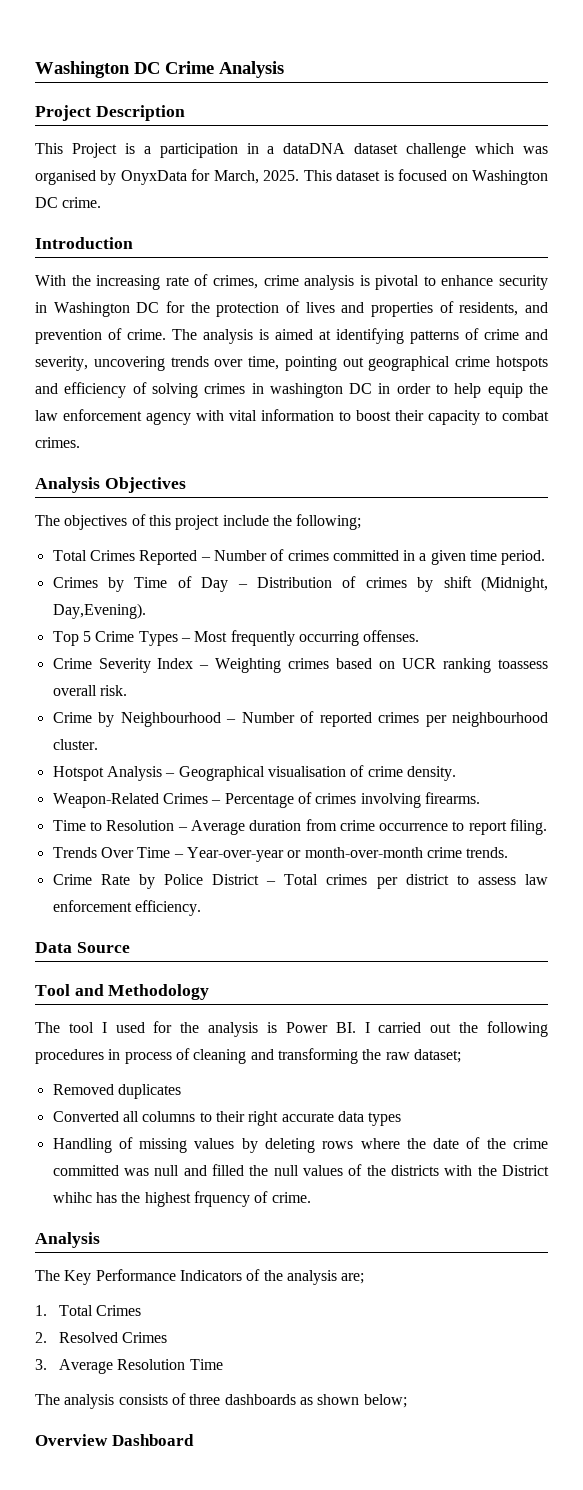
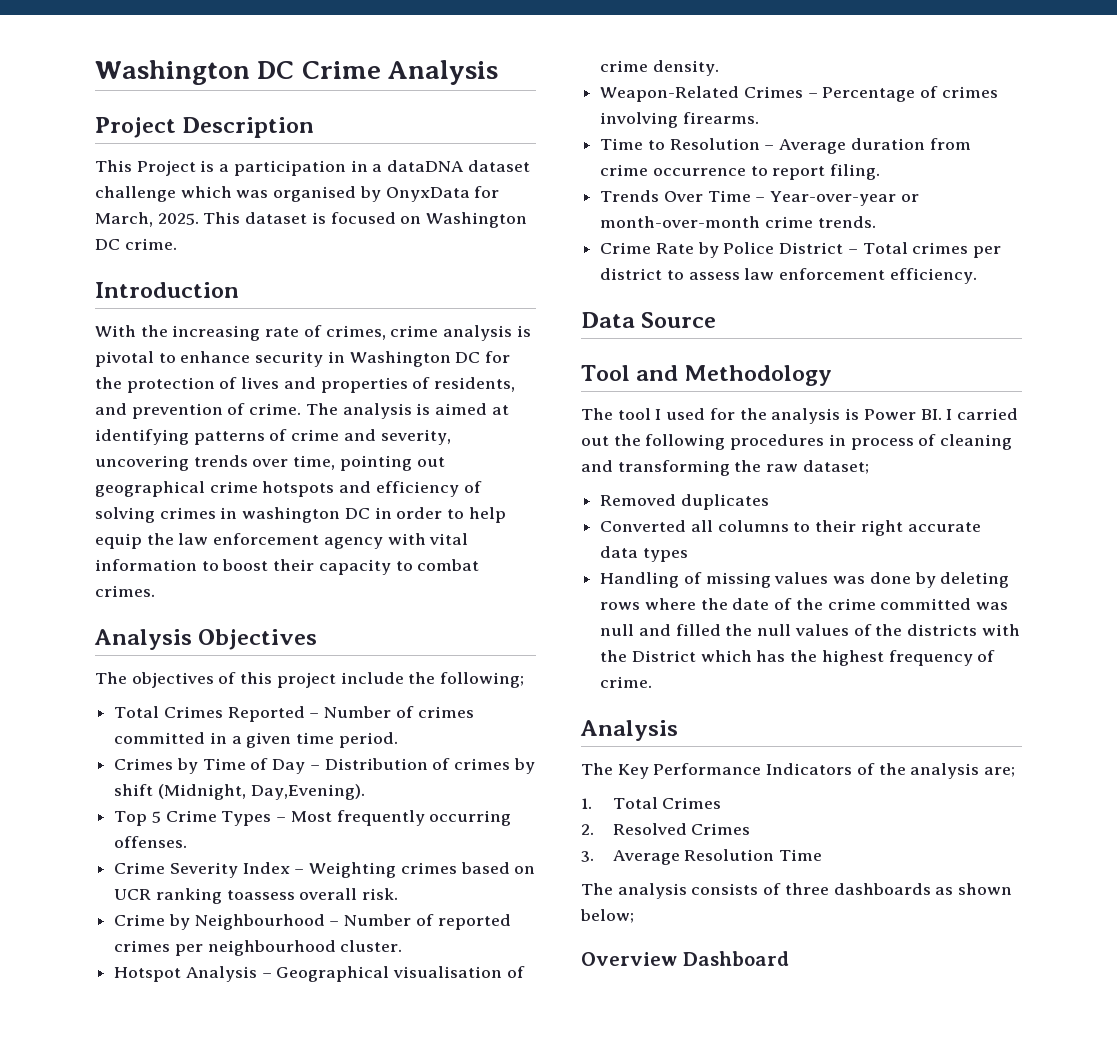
- Handling of missing values by deleting rows where the date of the crime committed was null and filled the null values of the districts with the District whihc has the highest frquency of crime.
+ Handling of missing values was done by deleting rows where the date of the crime committed was null and filled the null values of the districts with the District which has the highest frequency of crime.

